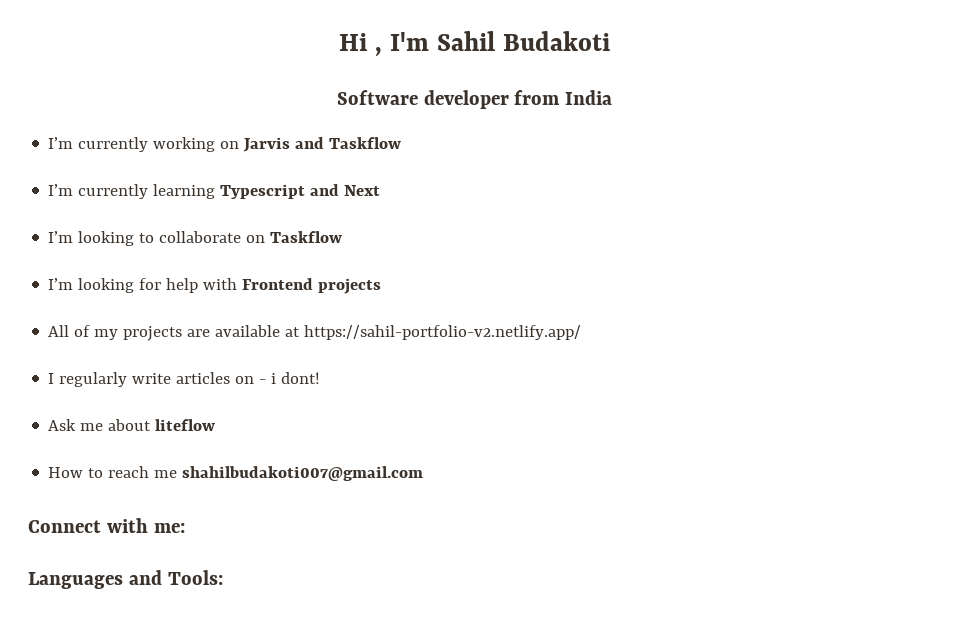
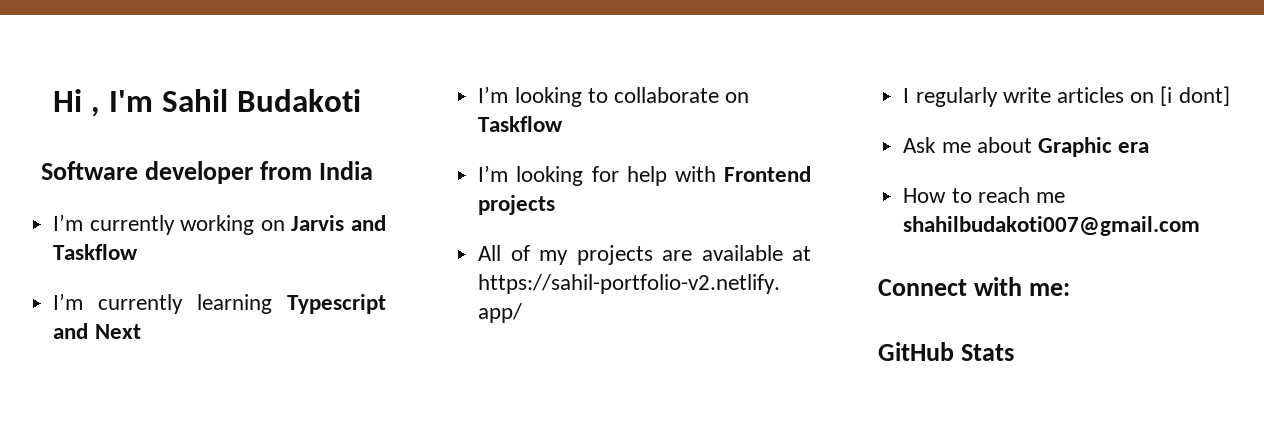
- I regularly write articles on - i dont!
+ I regularly write articles on [i dont]
- Ask me about liteflow
+ Ask me about Graphic era
- Languages and Tools:
+ GitHub Stats

